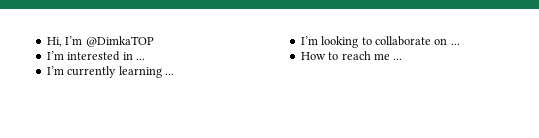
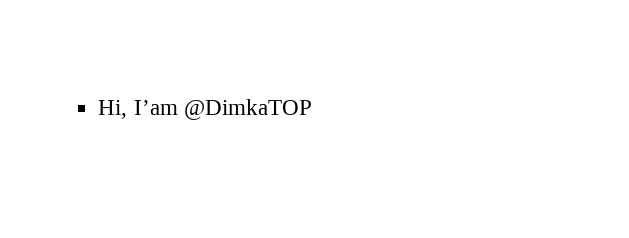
- Hi, I’m @DimkaTOP
+ Hi, I’am @DimkaTOP
- I’m interested in ...
- I’m currently learning ...
- I’m looking to collaborate on ...
- How to reach me ...

